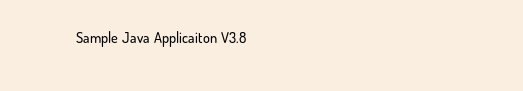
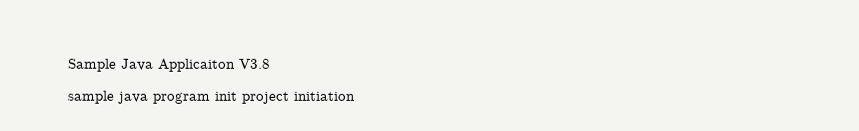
+ sample java program init project initiation

